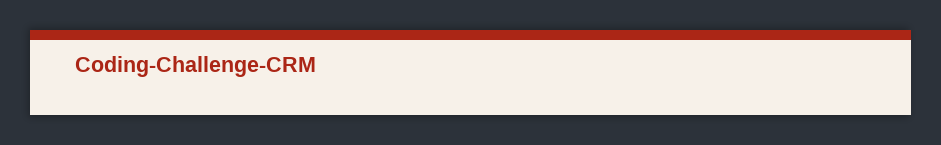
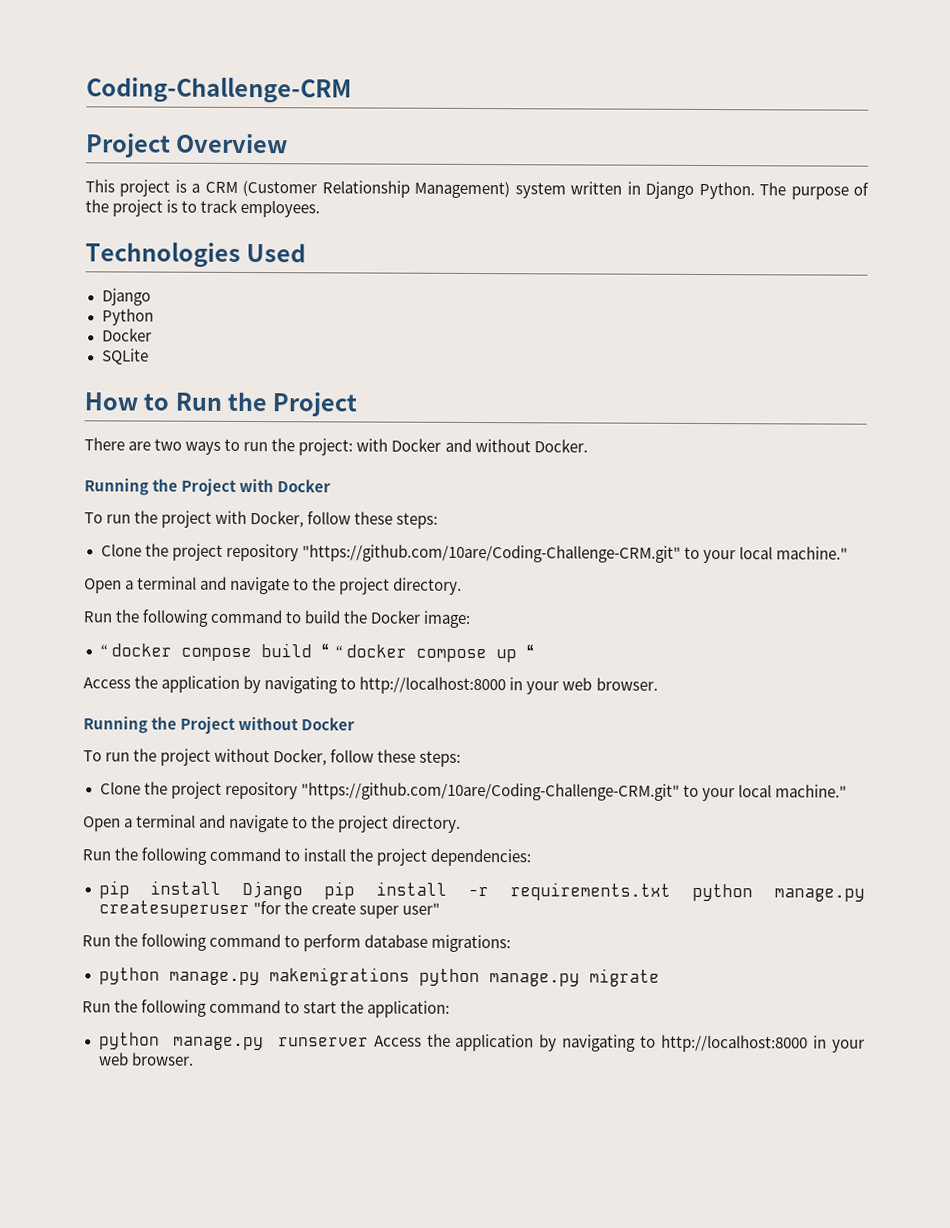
+ Project Overview
+ This project is a CRM (Customer Relationship Management) system written in Django Python. The purpose of the project is to track employees.
+ Technologies Used
+ Django
+ Python
+ Docker
+ SQLite
+ How to Run the Project
+ There are two ways to run the project: with Docker and without Docker.
+ Running the Project with Docker
+ To run the project with Docker, follow these steps:
+ Clone the project repository "https://github.com/10are/Coding-Challenge-CRM.git" to your local machine."
+ Open a terminal and navigate to the project directory.
+ Run the following command to build the Docker image:
+ “ docker compose build “ “ docker compose up “
+ Access the application by navigating to http://localhost:8000 in your web browser.
+ Running the Project without Docker
+ To run the project without Docker, follow these steps:
+ Clone the project repository "https://github.com/10are/Coding-Challenge-CRM.git" to your local machine."
+ Open a terminal and navigate to the project directory.
+ Run the following command to install the project dependencies:
+ pip install Django pip install -r requirements.txt python manage.py createsuperuser "for the create super user"
+ Run the following command to perform database migrations:
+ python manage.py makemigrations python manage.py migrate
+ Run the following command to start the application:
+ python manage.py runserver Access the application by navigating to http://localhost:8000 in your web browser.

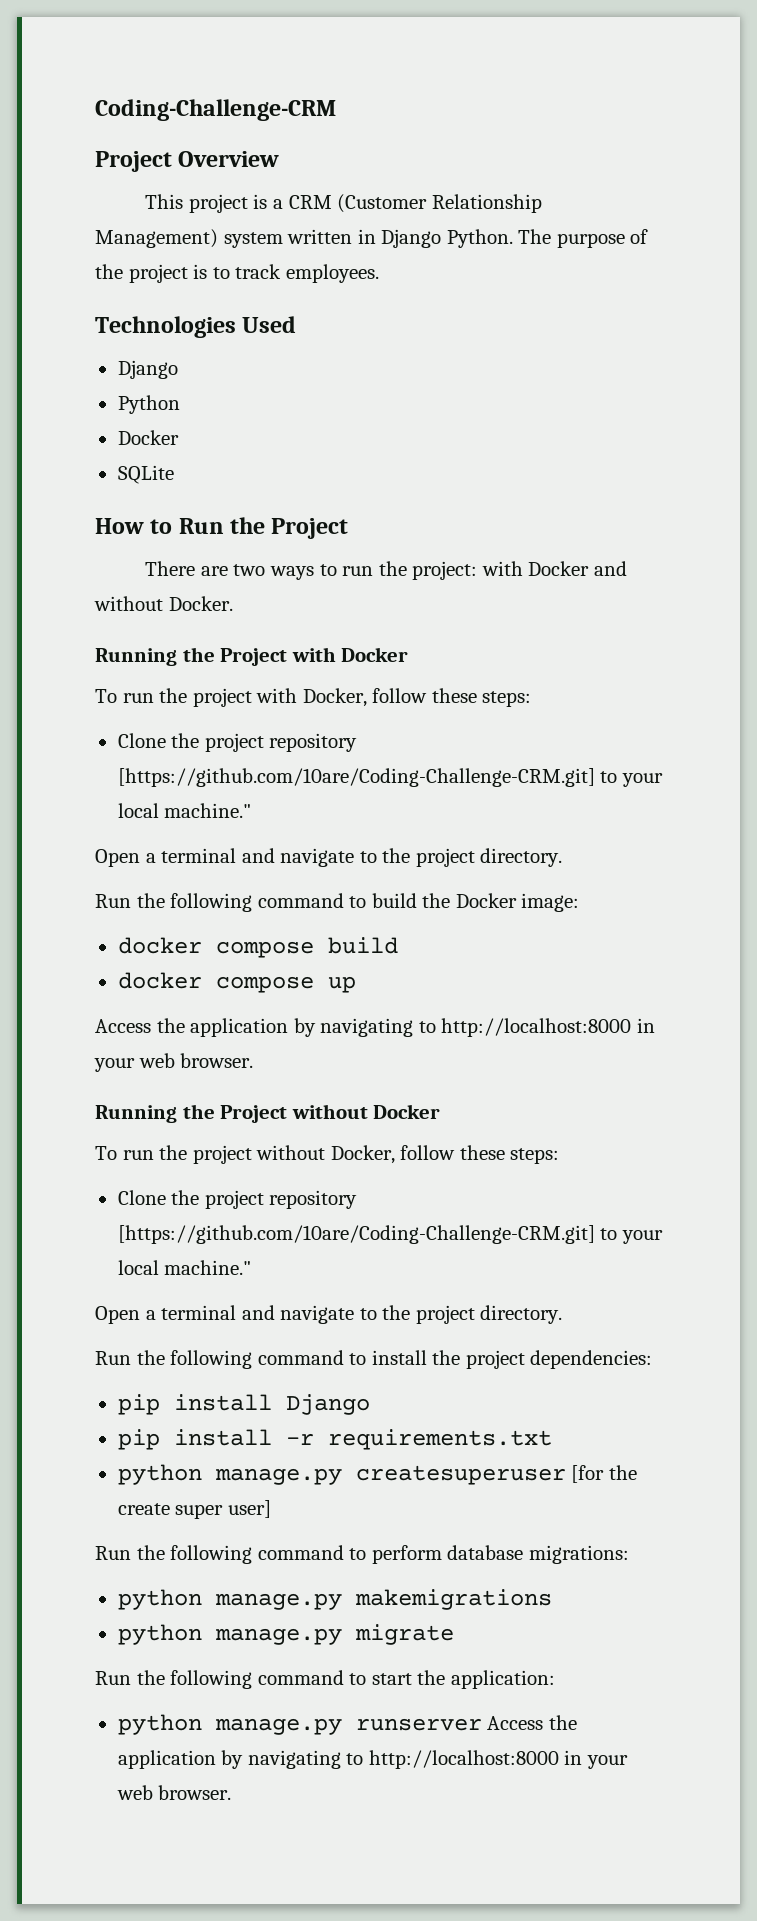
  To run the project with Docker, follow these steps:
- Clone the project repository "https://github.com/10are/Coding-Challenge-CRM.git" to your local machine."
+ Clone the project repository [https://github.com/10are/Coding-Challenge-CRM.git] to your local machine."
- “ docker compose build “ “ docker compose up “
+ docker compose build
+ docker compose up
  To run the project without Docker, follow these steps:
- Clone the project repository "https://github.com/10are/Coding-Challenge-CRM.git" to your local machine."
+ Clone the project repository [https://github.com/10are/Coding-Challenge-CRM.git] to your local machine."
- pip install Django pip install -r requirements.txt python manage.py createsuperuser "for the create super user"
+ pip install Django
+ pip install -r requirements.txt
+ python manage.py createsuperuser [for the create super user]
- python manage.py makemigrations python manage.py migrate
+ python manage.py makemigrations
+ python manage.py migrate

